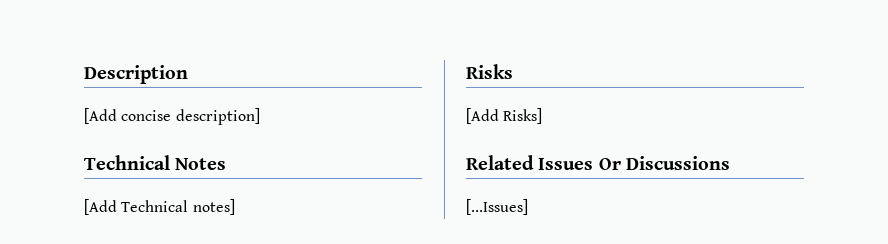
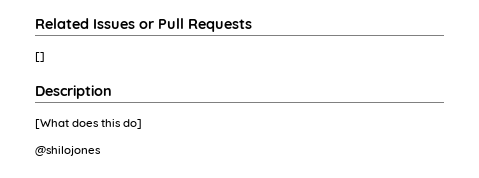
+ Related Issues or Pull Requests
+ []
  Description
- [Add concise description]
- Technical Notes
- [Add Technical notes]
- Risks
- [Add Risks]
- Related Issues Or Discussions
- [...Issues]
+ [What does this do]
+ @shilojones

